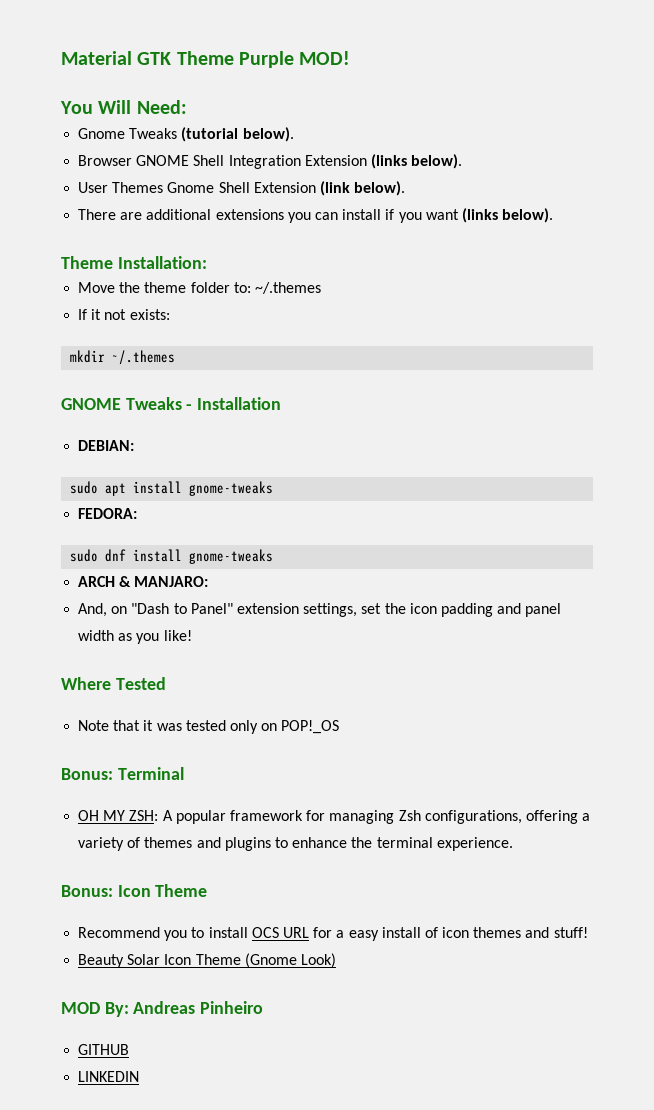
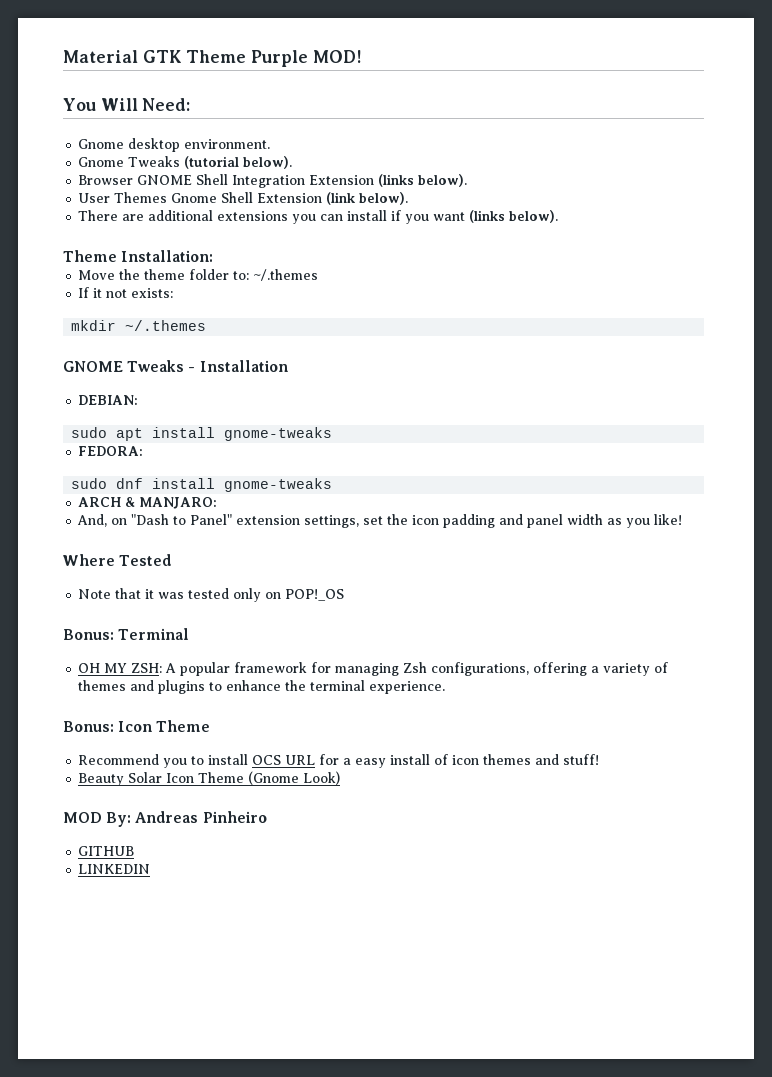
+ Gnome desktop environment.

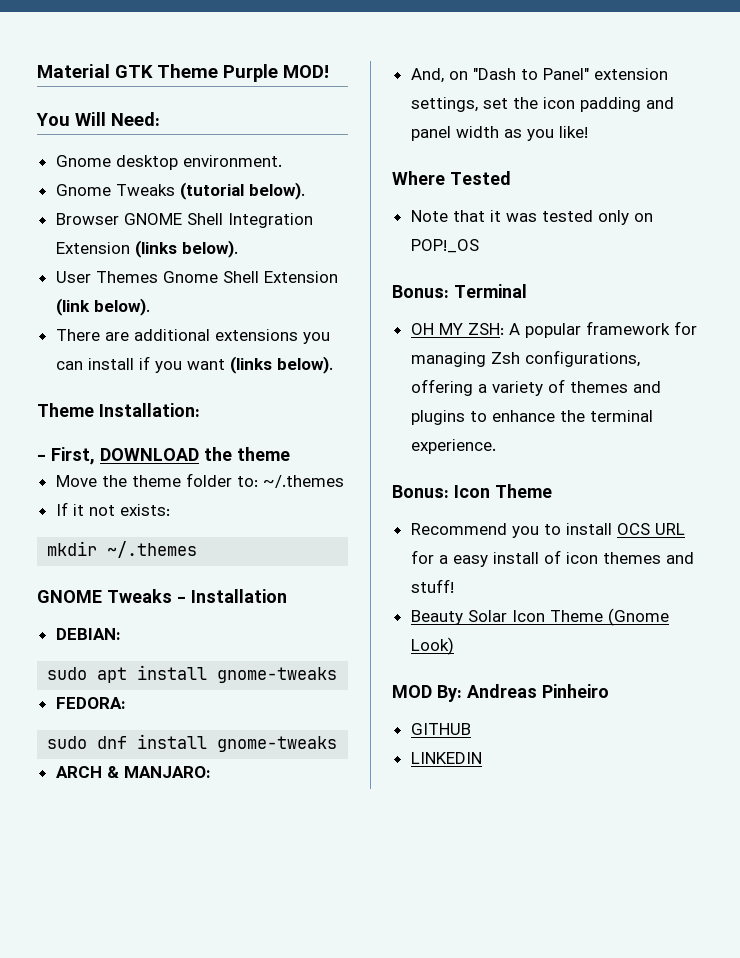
+ - First, DOWNLOAD the theme

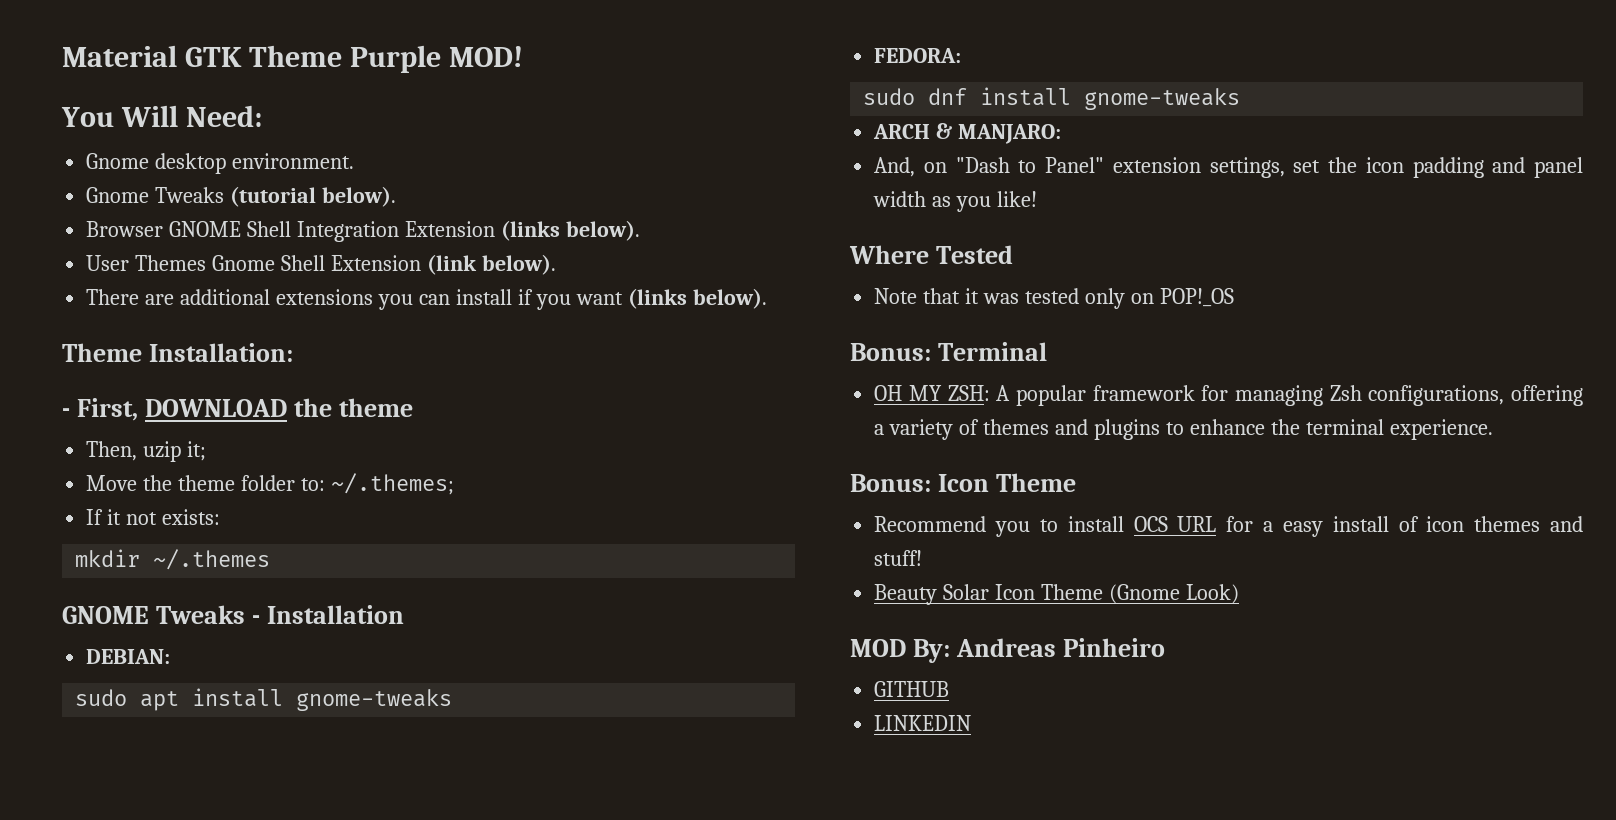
+ Then, uzip it;
- Move the theme folder to: ~/.themes
+ Move the theme folder to: ~/.themes;

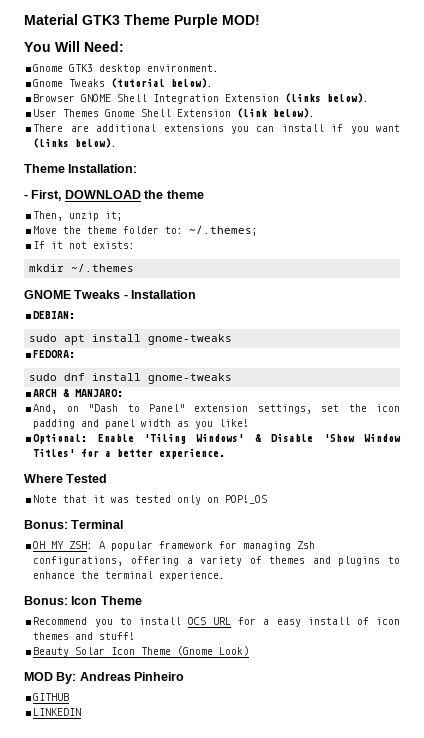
- Material GTK Theme Purple MOD!
+ Material GTK3 Theme Purple MOD!
- Gnome desktop environment.
+ Gnome GTK3 desktop environment.
- Then, uzip it;
+ Then, unzip it;
+ Optional: Enable 'Tiling Windows' & Disable 'Show Window Titles' for a better experience.

